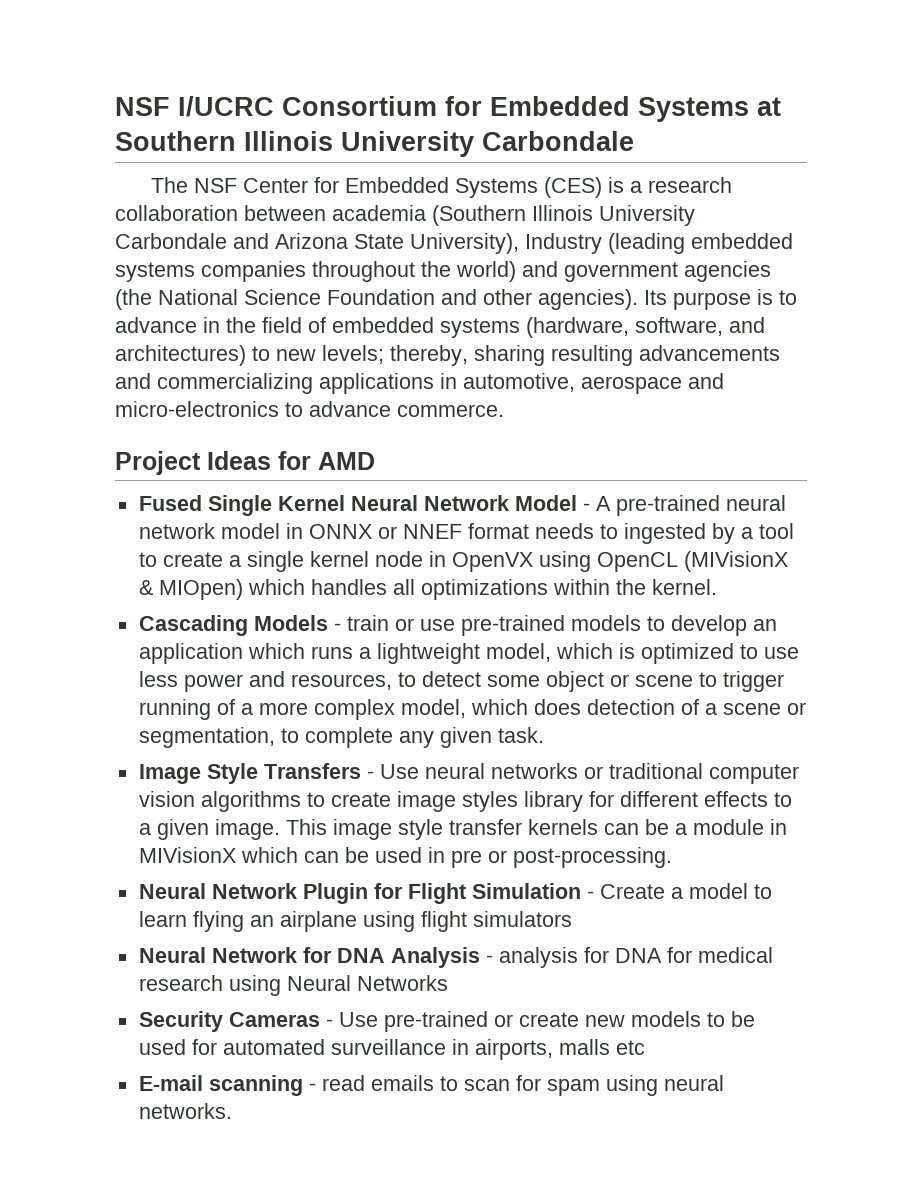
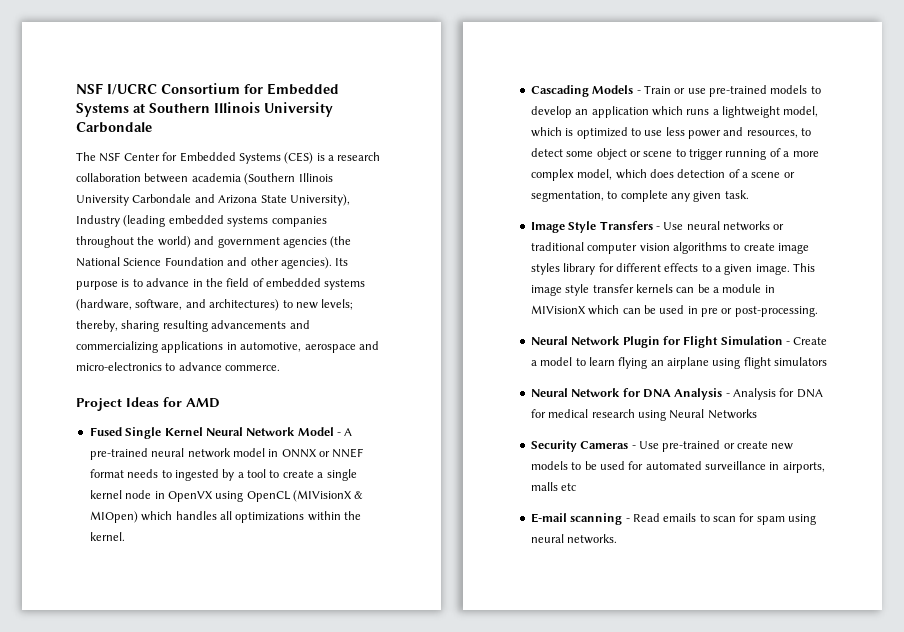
- Cascading Models - train or use pre-trained models to develop an application which runs a lightweight model, which is optimized to use less power and resources, to detect some object or scene to trigger running of a more complex model, which does detection of a scene or segmentation, to complete any given task.
+ Cascading Models - Train or use pre-trained models to develop an application which runs a lightweight model, which is optimized to use less power and resources, to detect some object or scene to trigger running of a more complex model, which does detection of a scene or segmentation, to complete any given task.
- Neural Network for DNA Analysis - analysis for DNA for medical research using Neural Networks
+ Neural Network for DNA Analysis - Analysis for DNA for medical research using Neural Networks
- E-mail scanning - read emails to scan for spam using neural networks.
+ E-mail scanning - Read emails to scan for spam using neural networks.

